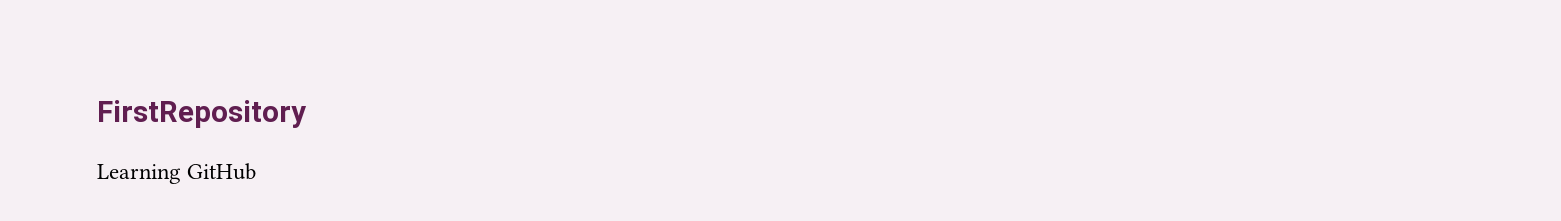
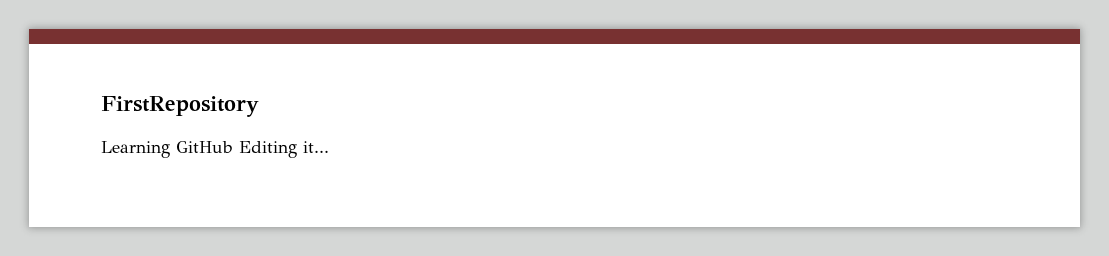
- Learning GitHub
+ Learning GitHub Editing it...

